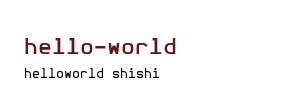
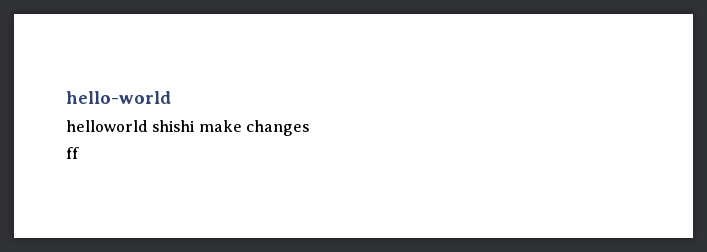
- helloworld shishi
+ helloworld shishi make changes
+ ff

